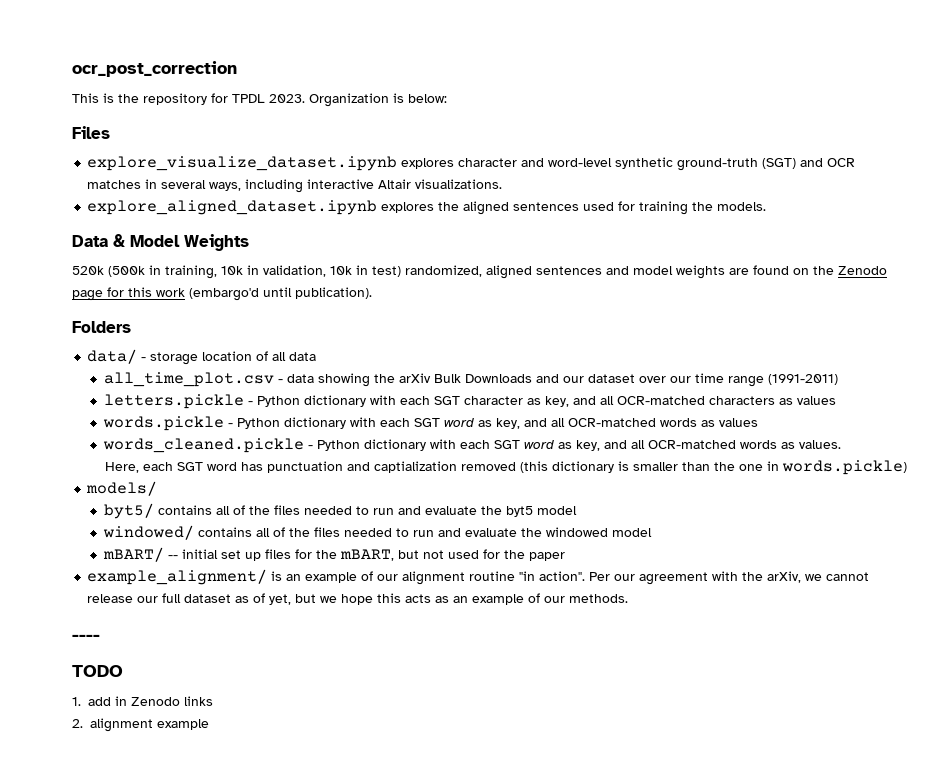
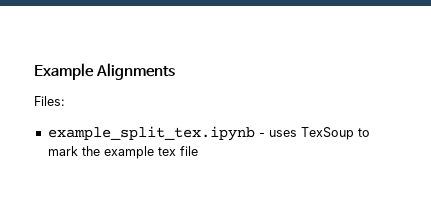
- ocr_post_correction
- This is the repository for TPDL 2023. Organization is below:
- Files
- explore_visualize_dataset.ipynb explores character and word-level synthetic ground-truth (SGT) and OCR matches in several ways, including interactive Altair visualizations.
- explore_aligned_dataset.ipynb explores the aligned sentences used for training the models.
- Data & Model Weights
- 520k (500k in training, 10k in validation, 10k in test) randomized, aligned sentences and model weights are found on the Zenodo page for this work (embargo'd until publication).
- Folders
- data/ - storage location of all data
- all_time_plot.csv - data showing the arXiv Bulk Downloads and our dataset over our time range (1991-2011)
- letters.pickle - Python dictionary with each SGT character as key, and all OCR-matched characters as values
- words.pickle - Python dictionary with each SGT word as key, and all OCR-matched words as values
- words_cleaned.pickle - Python dictionary with each SGT word as key, and all OCR-matched words as values.
- Here, each SGT word has punctuation and captialization removed (this dictionary is smaller than the one in words.pickle)
- models/
- byt5/ contains all of the files needed to run and evaluate the byt5 model
- windowed/ contains all of the files needed to run and evaluate the windowed model
- mBART/ -- initial set up files for the mBART, but not used for the paper
- example_alignment/ is an example of our alignment routine "in action". Per our agreement with the arXiv, we cannot release our full dataset as of yet, but we hope this acts as an example of our methods.
- ----
- TODO
- 1. add in Zenodo links
- 2. alignment example
+ Example Alignments
+ Files:
+ example_split_tex.ipynb - uses TexSoup to mark the example tex file

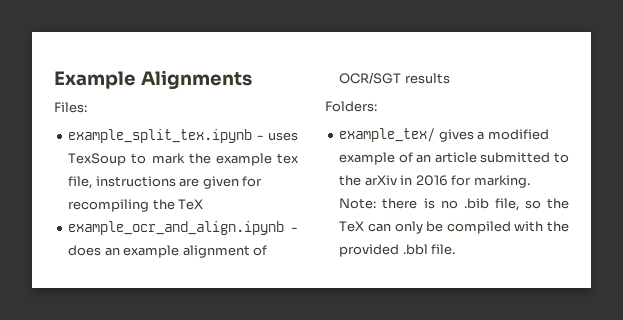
- example_split_tex.ipynb - uses TexSoup to mark the example tex file
+ example_split_tex.ipynb - uses TexSoup to mark the example tex file, instructions are given for recompiling the TeX
+ example_ocr_and_align.ipynb - does an example alignment of OCR/SGT results
+ Folders:
+ example_tex/ gives a modified example of an article submitted to the arXiv in 2016 for marking. Note: there is no .bib file, so the TeX can only be compiled with the provided .bbl file.

